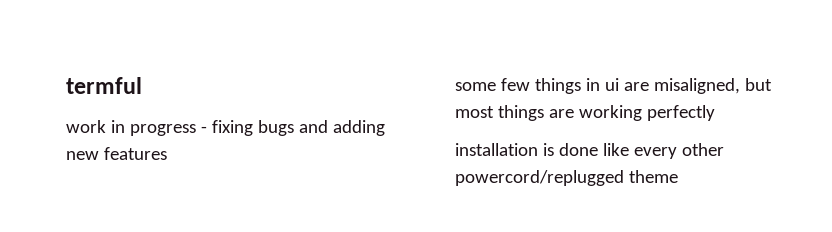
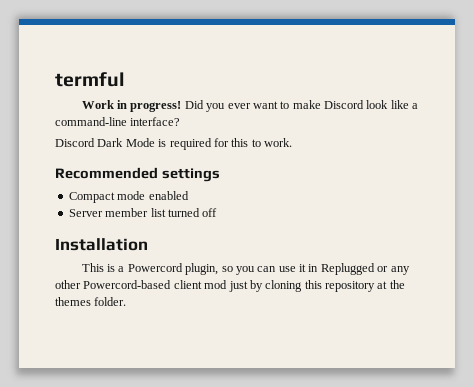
- work in progress - fixing bugs and adding new features
- some few things in ui are misaligned, but most things are working perfectly
- installation is done like every other powercord/replugged theme
+ Work in progress! Did you ever want to make Discord look like a command-line interface?
+ Discord Dark Mode is required for this to work.
+ Recommended settings
+ Compact mode enabled
+ Server member list turned off
+ Installation
+ This is a Powercord plugin, so you can use it in Replugged or any other Powercord-based client mod just by cloning this repository at the themes folder.

